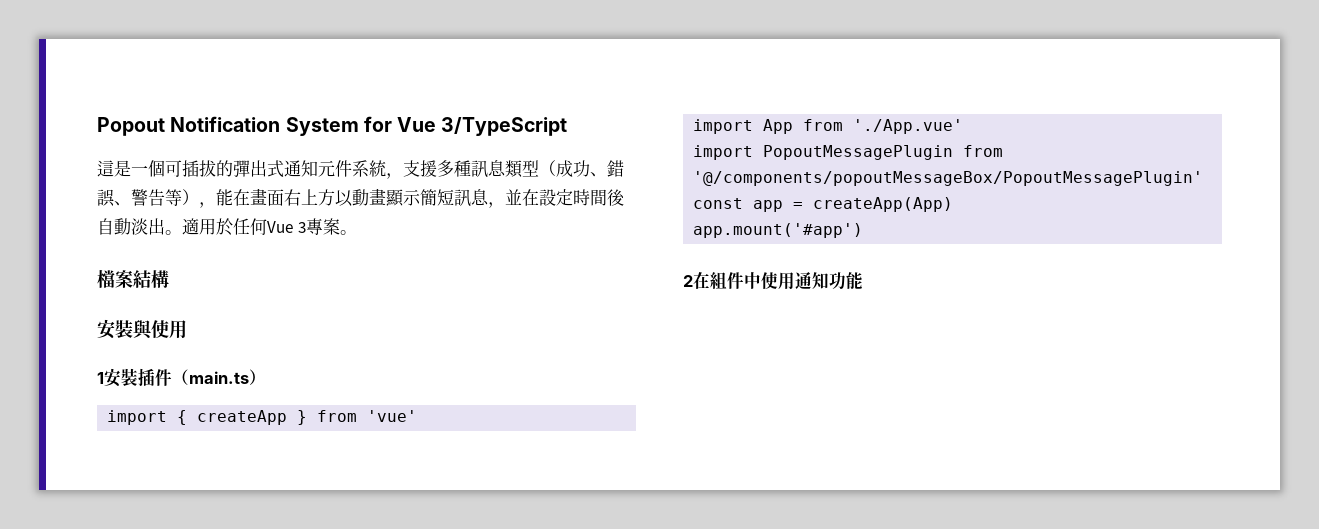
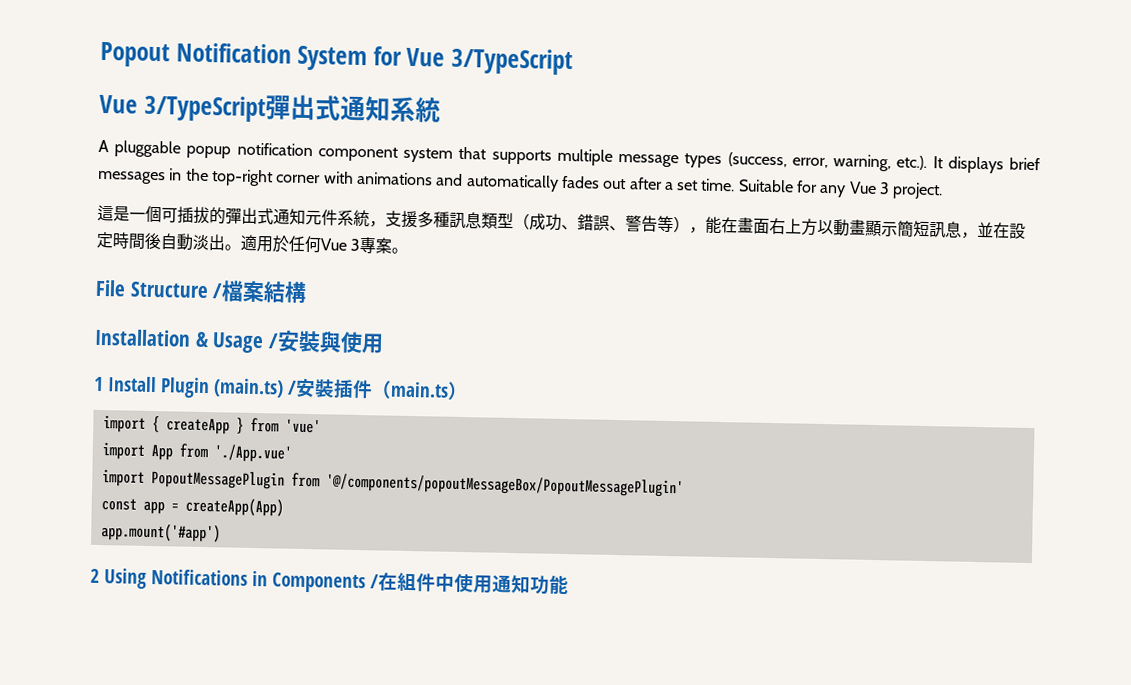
+ Vue 3/TypeScript彈出式通知系統
+ A pluggable popup notification component system that supports multiple message types (success, error, warning, etc.). It displays brief messages in the top-right corner with animations and automatically fades out after a set time. Suitable for any Vue 3 project.
- 檔案結構
+ File Structure /檔案結構
- 安裝與使用
+ Installation & Usage /安裝與使用
- 1安裝插件（main.ts）
+ 1 Install Plugin (main.ts) /安裝插件（main.ts）
- 2在組件中使用通知功能
+ 2 Using Notifications in Components /在組件中使用通知功能

